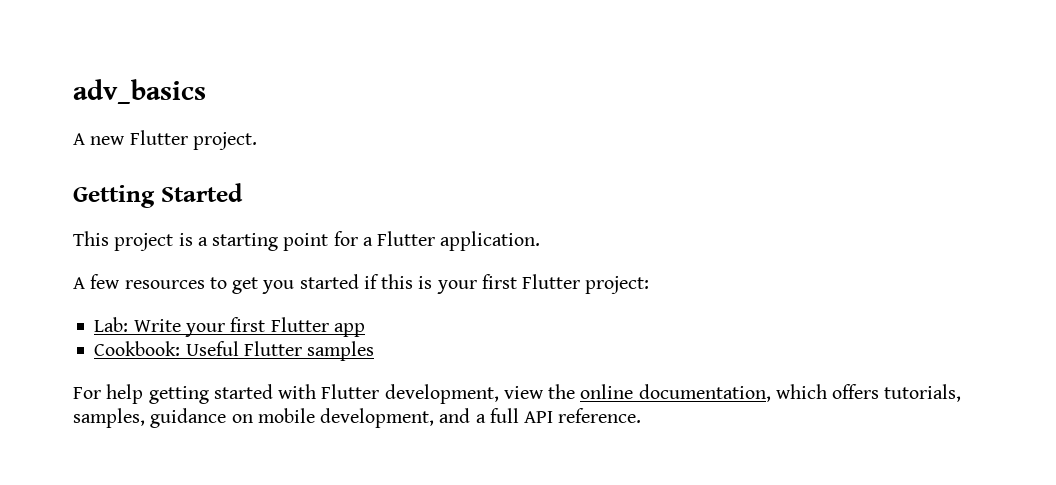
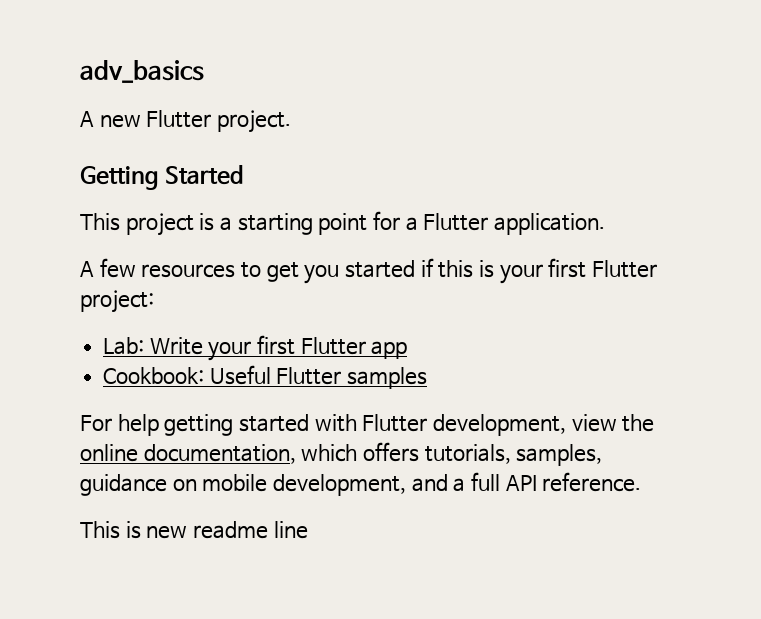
+ This is new readme line

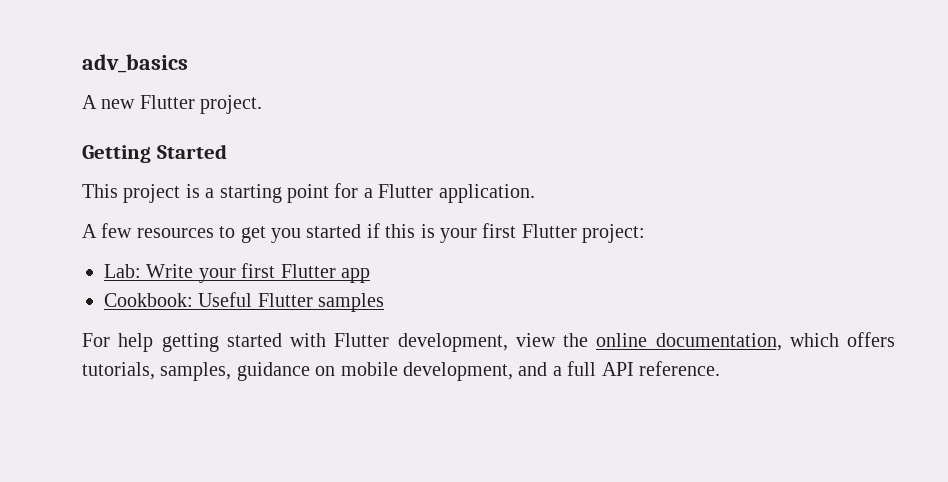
- This is new readme line

